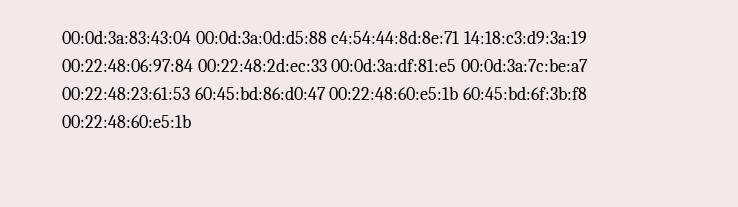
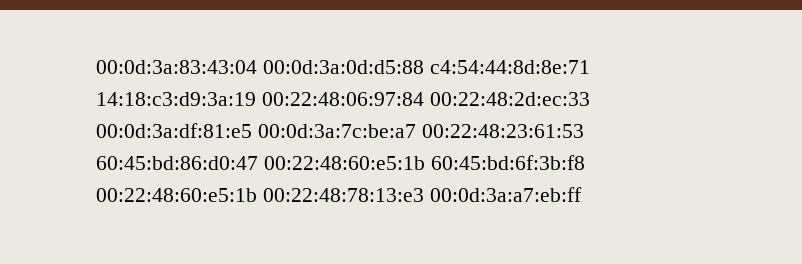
- 00:0d:3a:83:43:04 00:0d:3a:0d:d5:88 c4:54:44:8d:8e:71 14:18:c3:d9:3a:19 00:22:48:06:97:84 00:22:48:2d:ec:33 00:0d:3a:df:81:e5 00:0d:3a:7c:be:a7 00:22:48:23:61:53 60:45:bd:86:d0:47 00:22:48:60:e5:1b 60:45:bd:6f:3b:f8 00:22:48:60:e5:1b
+ 00:0d:3a:83:43:04 00:0d:3a:0d:d5:88 c4:54:44:8d:8e:71 14:18:c3:d9:3a:19 00:22:48:06:97:84 00:22:48:2d:ec:33 00:0d:3a:df:81:e5 00:0d:3a:7c:be:a7 00:22:48:23:61:53 60:45:bd:86:d0:47 00:22:48:60:e5:1b 60:45:bd:6f:3b:f8 00:22:48:60:e5:1b 00:22:48:78:13:e3 00:0d:3a:a7:eb:ff

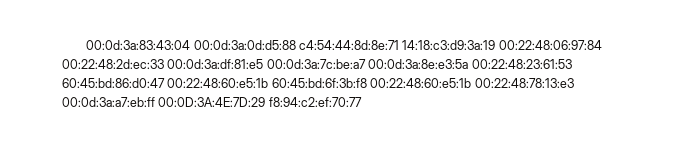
- 00:0d:3a:83:43:04 00:0d:3a:0d:d5:88 c4:54:44:8d:8e:71 14:18:c3:d9:3a:19 00:22:48:06:97:84 00:22:48:2d:ec:33 00:0d:3a:df:81:e5 00:0d:3a:7c:be:a7 00:22:48:23:61:53 60:45:bd:86:d0:47 00:22:48:60:e5:1b 60:45:bd:6f:3b:f8 00:22:48:60:e5:1b 00:22:48:78:13:e3 00:0d:3a:a7:eb:ff
+ 00:0d:3a:83:43:04 00:0d:3a:0d:d5:88 c4:54:44:8d:8e:71 14:18:c3:d9:3a:19 00:22:48:06:97:84 00:22:48:2d:ec:33 00:0d:3a:df:81:e5 00:0d:3a:7c:be:a7 00:0d:3a:8e:e3:5a 00:22:48:23:61:53 60:45:bd:86:d0:47 00:22:48:60:e5:1b 60:45:bd:6f:3b:f8 00:22:48:60:e5:1b 00:22:48:78:13:e3 00:0d:3a:a7:eb:ff 00:0D:3A:4E:7D:29 f8:94:c2:ef:70:77

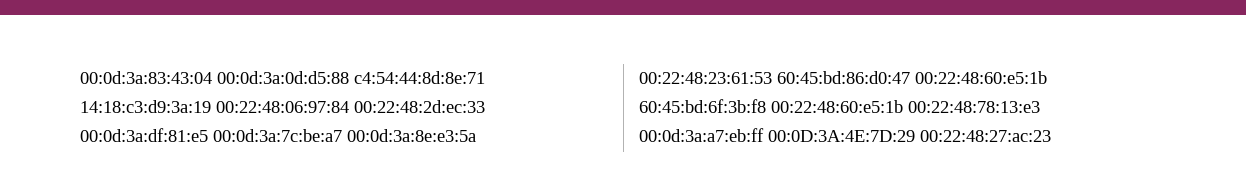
- 00:0d:3a:83:43:04 00:0d:3a:0d:d5:88 c4:54:44:8d:8e:71 14:18:c3:d9:3a:19 00:22:48:06:97:84 00:22:48:2d:ec:33 00:0d:3a:df:81:e5 00:0d:3a:7c:be:a7 00:0d:3a:8e:e3:5a 00:22:48:23:61:53 60:45:bd:86:d0:47 00:22:48:60:e5:1b 60:45:bd:6f:3b:f8 00:22:48:60:e5:1b 00:22:48:78:13:e3 00:0d:3a:a7:eb:ff 00:0D:3A:4E:7D:29 f8:94:c2:ef:70:77
+ 00:0d:3a:83:43:04 00:0d:3a:0d:d5:88 c4:54:44:8d:8e:71 14:18:c3:d9:3a:19 00:22:48:06:97:84 00:22:48:2d:ec:33 00:0d:3a:df:81:e5 00:0d:3a:7c:be:a7 00:0d:3a:8e:e3:5a 00:22:48:23:61:53 60:45:bd:86:d0:47 00:22:48:60:e5:1b 60:45:bd:6f:3b:f8 00:22:48:60:e5:1b 00:22:48:78:13:e3 00:0d:3a:a7:eb:ff 00:0D:3A:4E:7D:29 00:22:48:27:ac:23

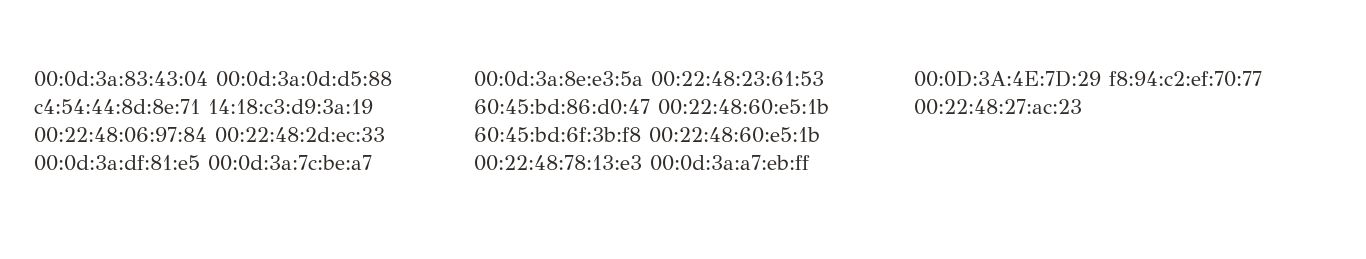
- 00:0d:3a:83:43:04 00:0d:3a:0d:d5:88 c4:54:44:8d:8e:71 14:18:c3:d9:3a:19 00:22:48:06:97:84 00:22:48:2d:ec:33 00:0d:3a:df:81:e5 00:0d:3a:7c:be:a7 00:0d:3a:8e:e3:5a 00:22:48:23:61:53 60:45:bd:86:d0:47 00:22:48:60:e5:1b 60:45:bd:6f:3b:f8 00:22:48:60:e5:1b 00:22:48:78:13:e3 00:0d:3a:a7:eb:ff 00:0D:3A:4E:7D:29 00:22:48:27:ac:23
+ 00:0d:3a:83:43:04 00:0d:3a:0d:d5:88 c4:54:44:8d:8e:71 14:18:c3:d9:3a:19 00:22:48:06:97:84 00:22:48:2d:ec:33 00:0d:3a:df:81:e5 00:0d:3a:7c:be:a7 00:0d:3a:8e:e3:5a 00:22:48:23:61:53 60:45:bd:86:d0:47 00:22:48:60:e5:1b 60:45:bd:6f:3b:f8 00:22:48:60:e5:1b 00:22:48:78:13:e3 00:0d:3a:a7:eb:ff 00:0D:3A:4E:7D:29 f8:94:c2:ef:70:77 00:22:48:27:ac:23

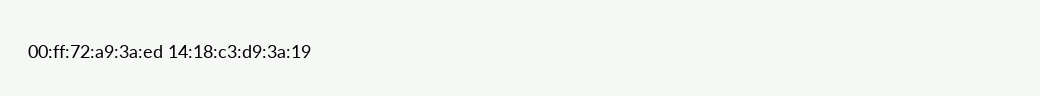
- 00:0d:3a:83:43:04 00:0d:3a:0d:d5:88 c4:54:44:8d:8e:71 14:18:c3:d9:3a:19 00:22:48:06:97:84 00:22:48:2d:ec:33 00:0d:3a:df:81:e5 00:0d:3a:7c:be:a7 00:0d:3a:8e:e3:5a 00:22:48:23:61:53 60:45:bd:86:d0:47 00:22:48:60:e5:1b 60:45:bd:6f:3b:f8 00:22:48:60:e5:1b 00:22:48:78:13:e3 00:0d:3a:a7:eb:ff 00:0D:3A:4E:7D:29 f8:94:c2:ef:70:77 00:22:48:27:ac:23
+ 00:ff:72:a9:3a:ed 14:18:c3:d9:3a:19

